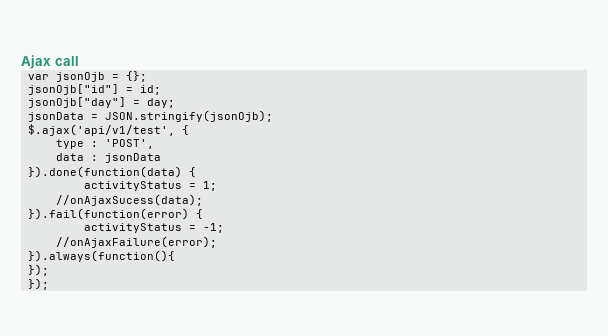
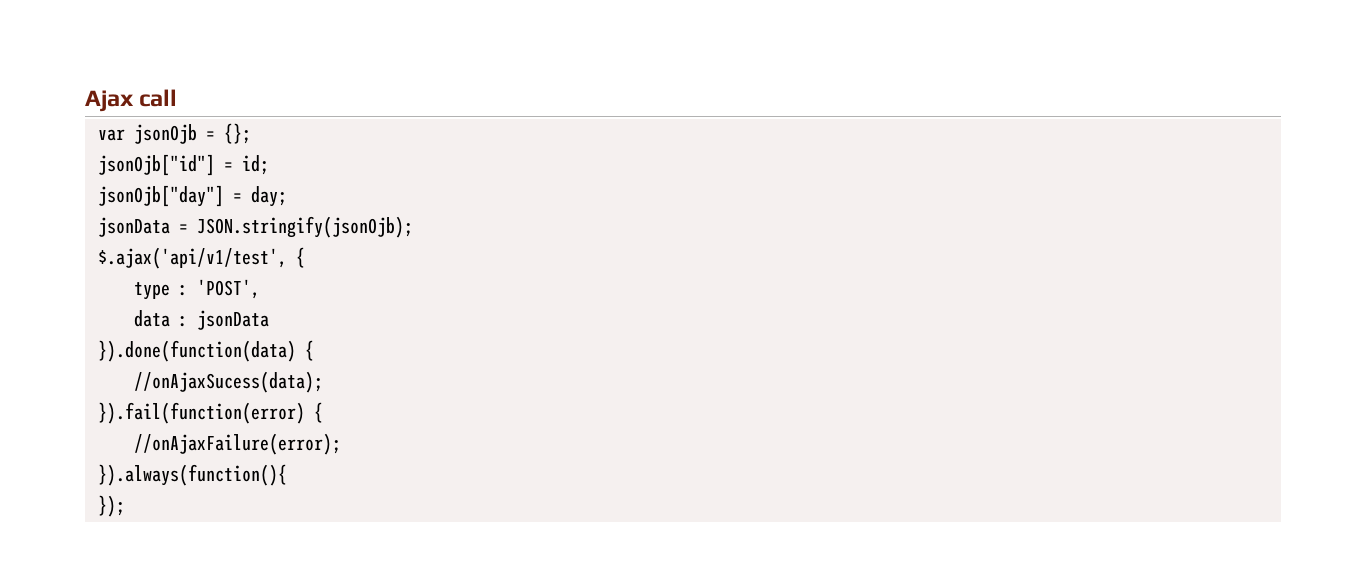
- activityStatus = 1;
- activityStatus = -1;
  }).always(function(){
- });

